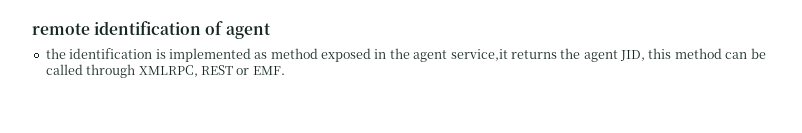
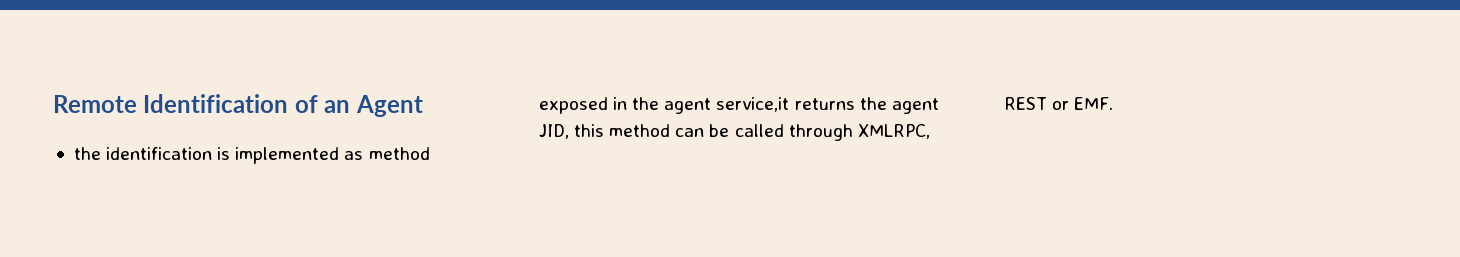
- remote identification of agent
+ Remote Identification of an Agent

